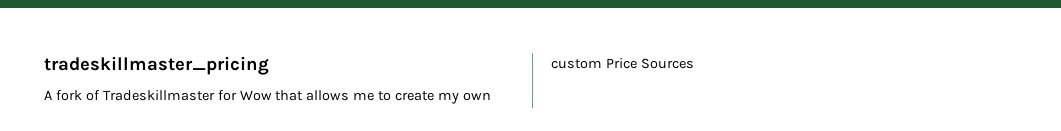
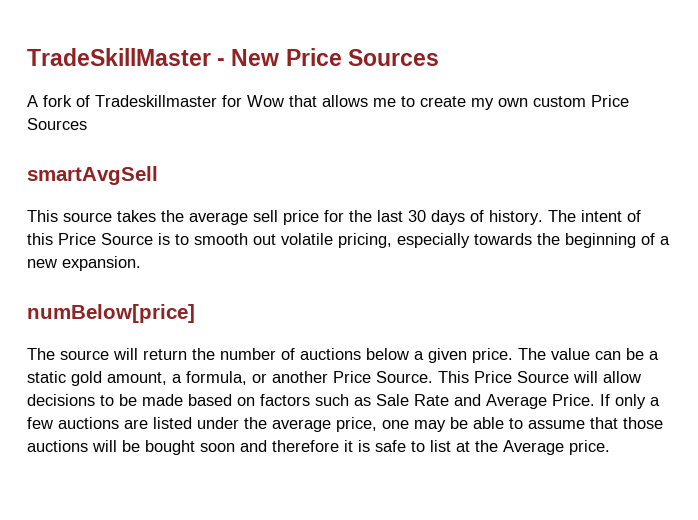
- tradeskillmaster_pricing
+ TradeSkillMaster - New Price Sources
+ smartAvgSell
+ This source takes the average sell price for the last 30 days of history. The intent of this Price Source is to smooth out volatile pricing, especially towards the beginning of a new expansion.
+ numBelow[price]
+ The source will return the number of auctions below a given price. The value can be a static gold amount, a formula, or another Price Source. This Price Source will allow decisions to be made based on factors such as Sale Rate and Average Price. If only a few auctions are listed under the average price, one may be able to assume that those auctions will be bought soon and therefore it is safe to list at the Average price.

